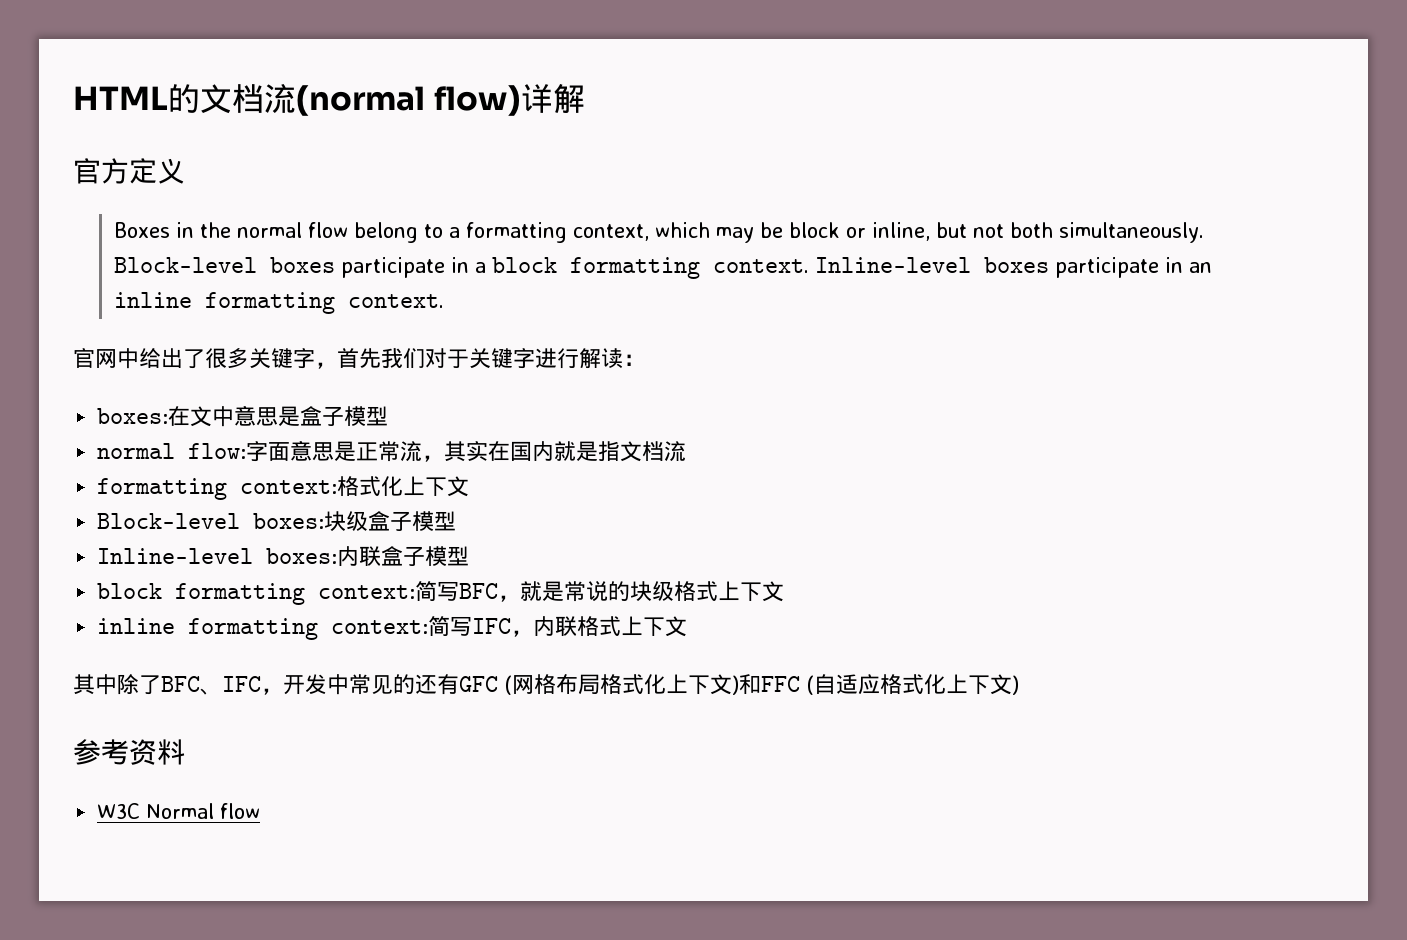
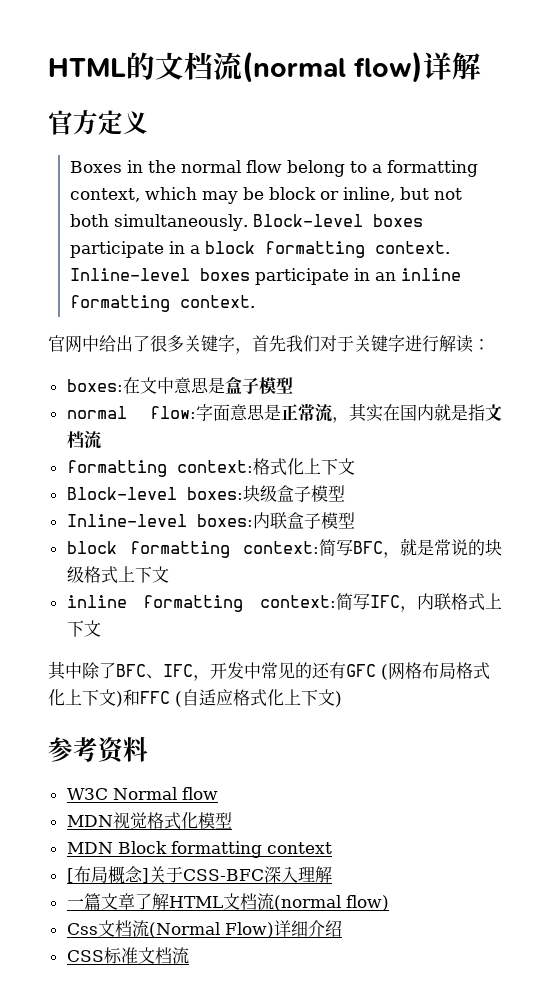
+ MDN视觉格式化模型
+ MDN Block formatting context
+ [布局概念]关于CSS-BFC深入理解
+ 一篇文章了解HTML文档流(normal flow)
+ Css文档流(Normal Flow)详细介绍
+ CSS标准文档流

